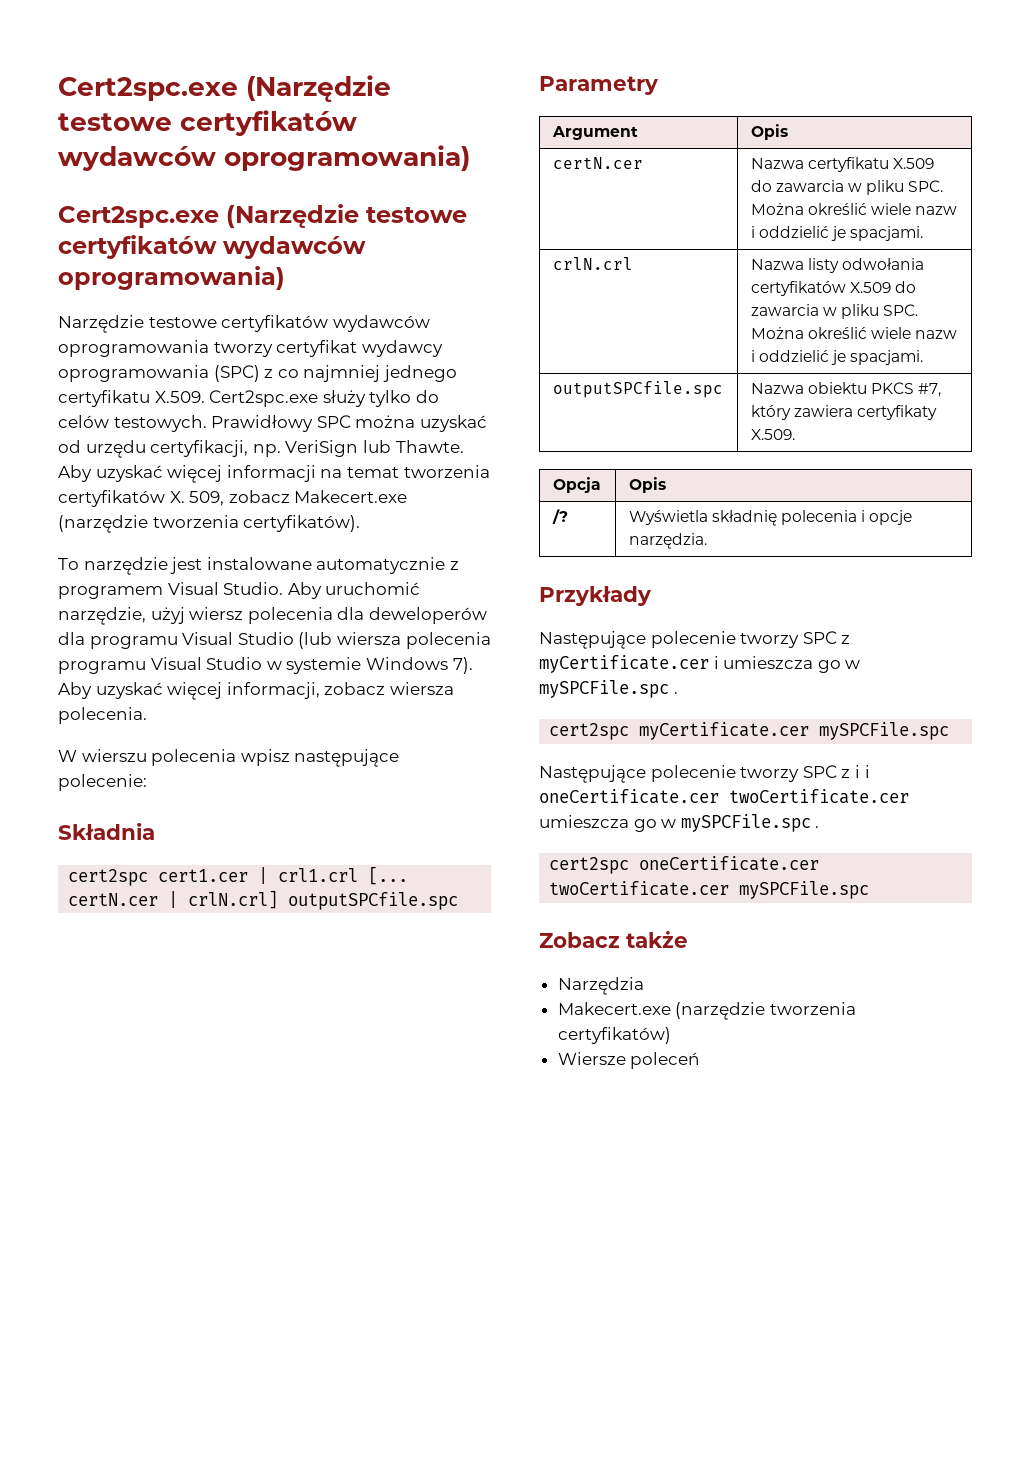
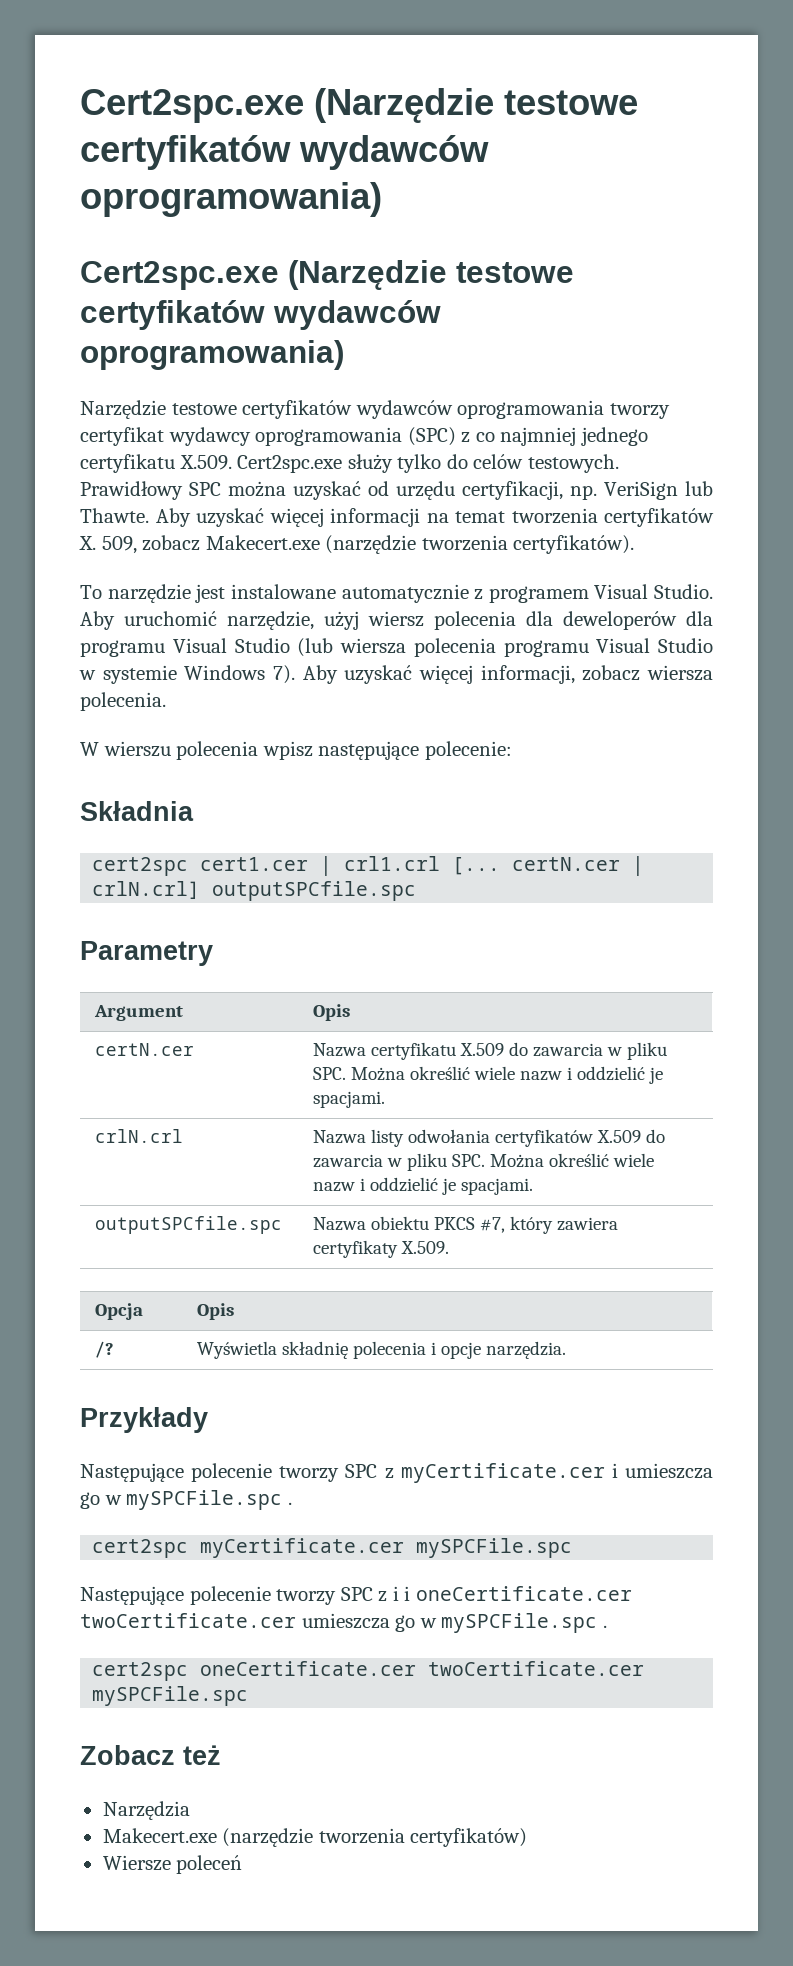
- Zobacz także
+ Zobacz też

